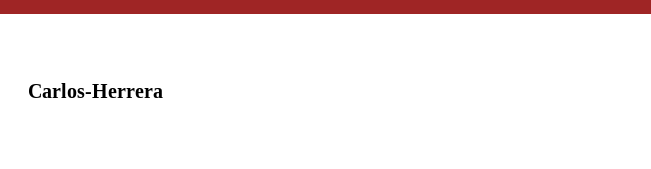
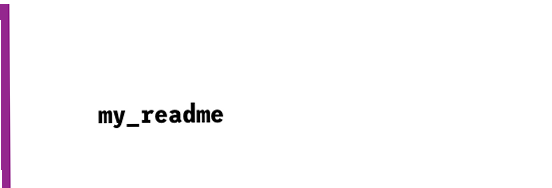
- Carlos-Herrera
+ my_readme

